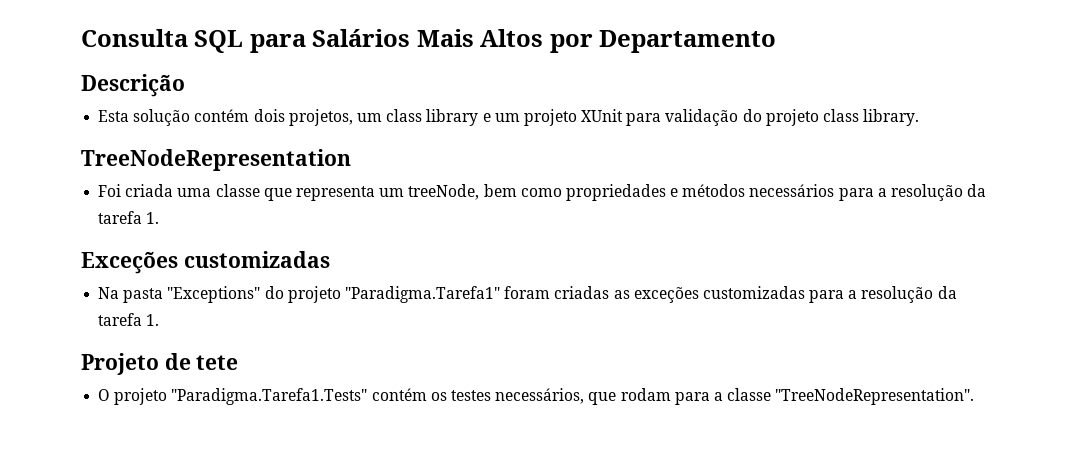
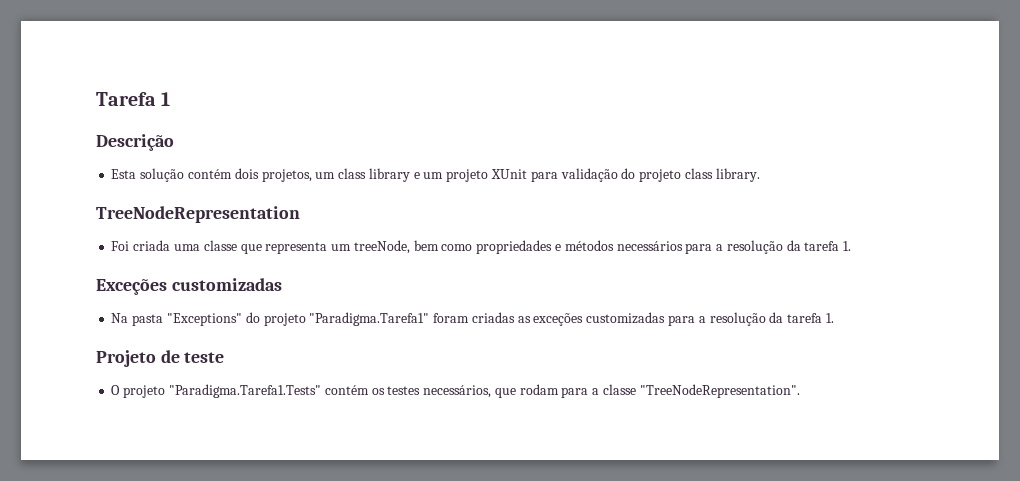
- Consulta SQL para Salários Mais Altos por Departamento
+ Tarefa 1
- Projeto de tete
+ Projeto de teste

